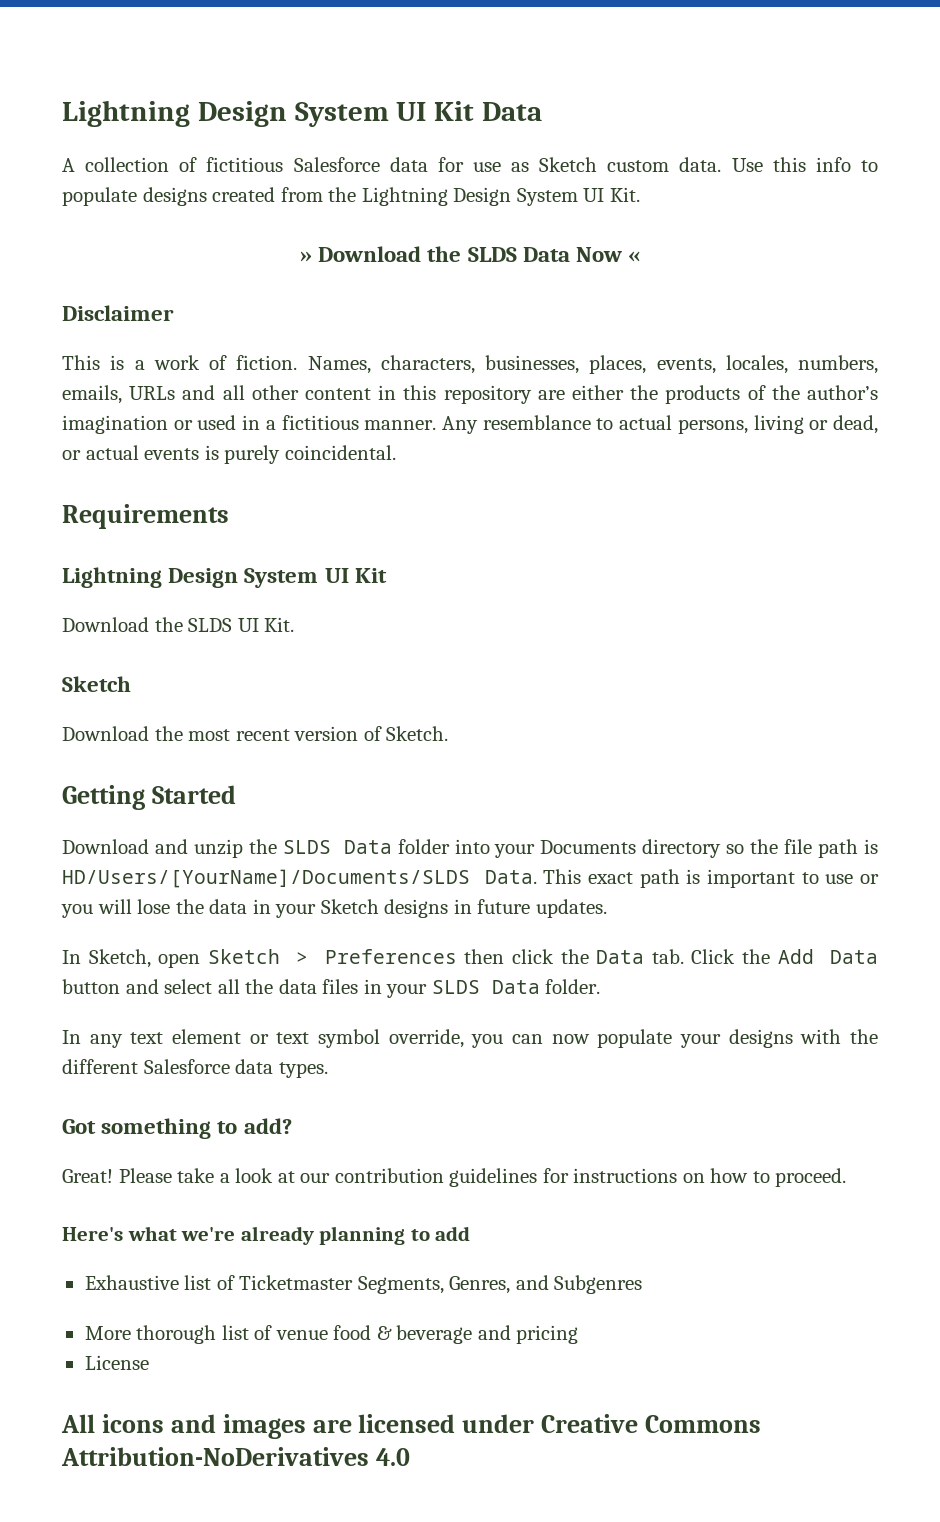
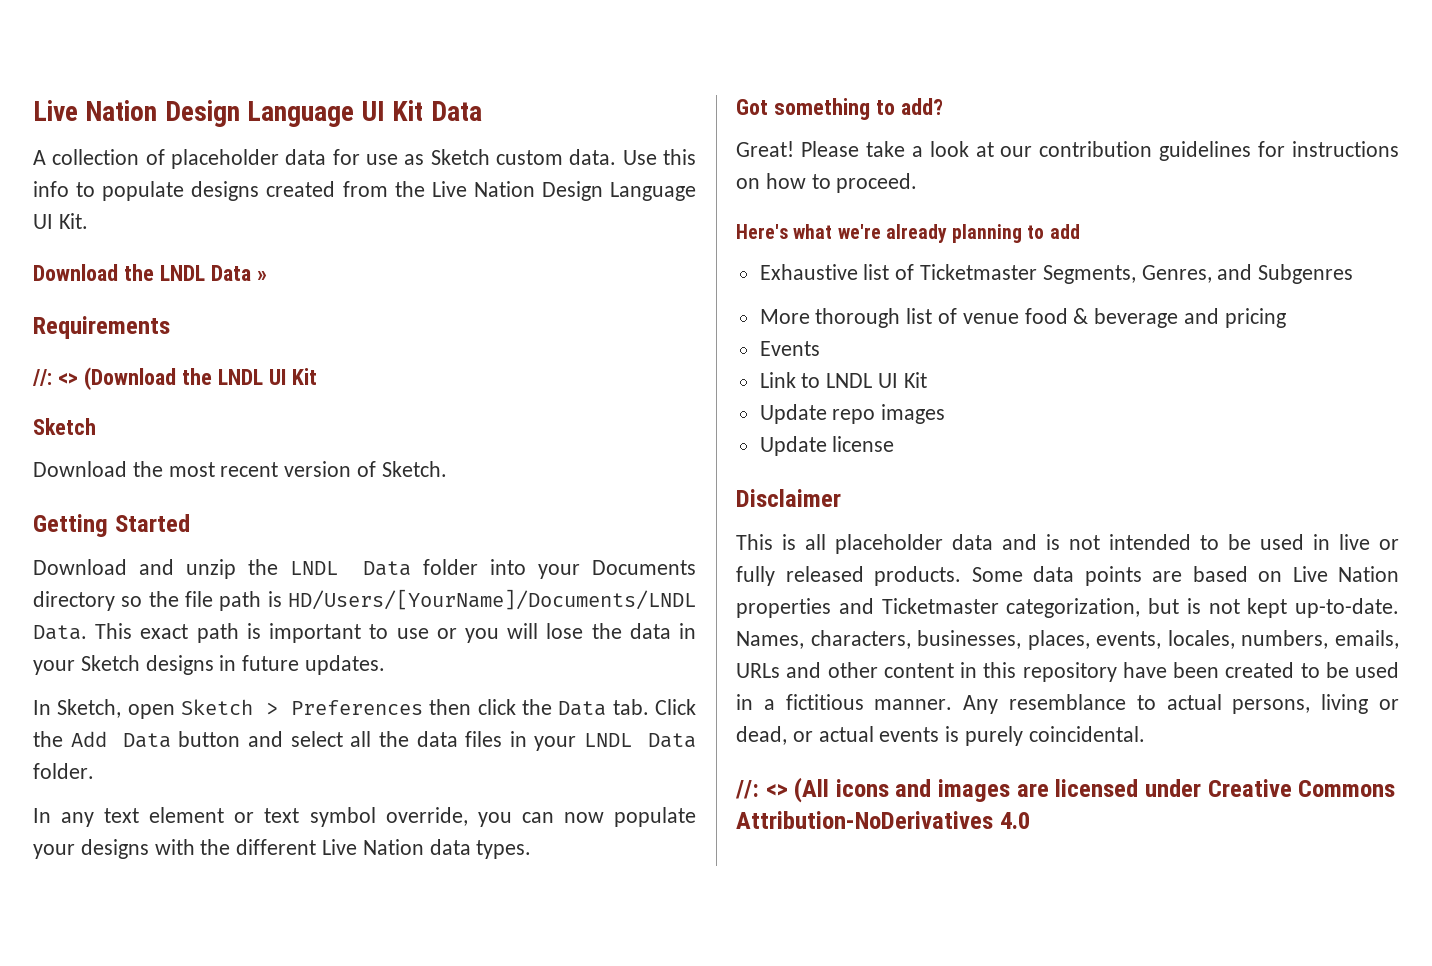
- Lightning Design System UI Kit Data
+ Live Nation Design Language UI Kit Data
- A collection of fictitious Salesforce data for use as Sketch custom data.
+ A collection of placeholder data for use as Sketch custom data.
- Use this info to populate designs created from the Lightning Design System UI Kit.
- » Download the SLDS Data Now «
- Disclaimer
- This is a work of fiction. Names, characters, businesses, places, events, locales, numbers, emails, URLs and all other content in this repository are either the products of the author’s imagination or used in a fictitious manner. Any resemblance to actual persons, living or dead, or actual events is purely coincidental.
+ Use this info to populate designs created from the Live Nation Design Language UI Kit.
+ Download the LNDL Data »
  Requirements
- Lightning Design System UI Kit
- Download the SLDS UI Kit.
+ //: <> (Download the LNDL UI Kit
- Download and unzip the SLDS Data folder into your Documents directory so the file path is HD/Users/[YourName]/Documents/SLDS Data.
+ Download and unzip the LNDL Data folder into your Documents directory so the file path is HD/Users/[YourName]/Documents/LNDL Data.
- In Sketch, open Sketch > Preferences then click the Data tab. Click the Add Data button and select all the data files in your SLDS Data folder.
+ In Sketch, open Sketch > Preferences then click the Data tab. Click the Add Data button and select all the data files in your LNDL Data folder.
- In any text element or text symbol override, you can now populate your designs with the different Salesforce data types.
+ In any text element or text symbol override, you can now populate your designs with the different Live Nation data types.
- License
- All icons and images are licensed under Creative Commons Attribution-NoDerivatives 4.0
+ Events
+ Link to LNDL UI Kit
+ Update repo images
+ Update license
+ Disclaimer
+ This is all placeholder data and is not intended to be used in live or fully released products. Some data points are based on Live Nation properties and Ticketmaster categorization, but is not kept up-to-date. Names, characters, businesses, places, events, locales, numbers, emails, URLs and other content in this repository have been created to be used in a fictitious manner. Any resemblance to actual persons, living or dead, or actual events is purely coincidental.
+ //: <> (All icons and images are licensed under Creative Commons Attribution-NoDerivatives 4.0

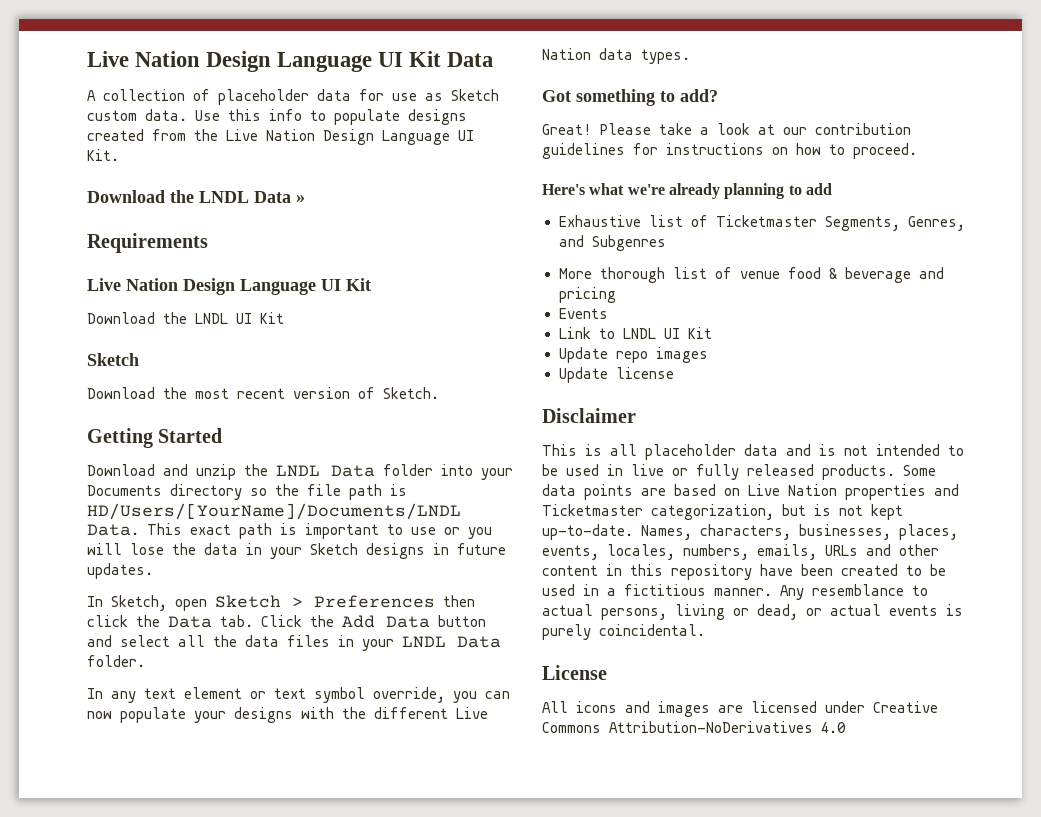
  Requirements
- //: <> (Download the LNDL UI Kit
+ Live Nation Design Language UI Kit
+ Download the LNDL UI Kit
- //: <> (All icons and images are licensed under Creative Commons Attribution-NoDerivatives 4.0
+ License
+ All icons and images are licensed under Creative Commons Attribution-NoDerivatives 4.0

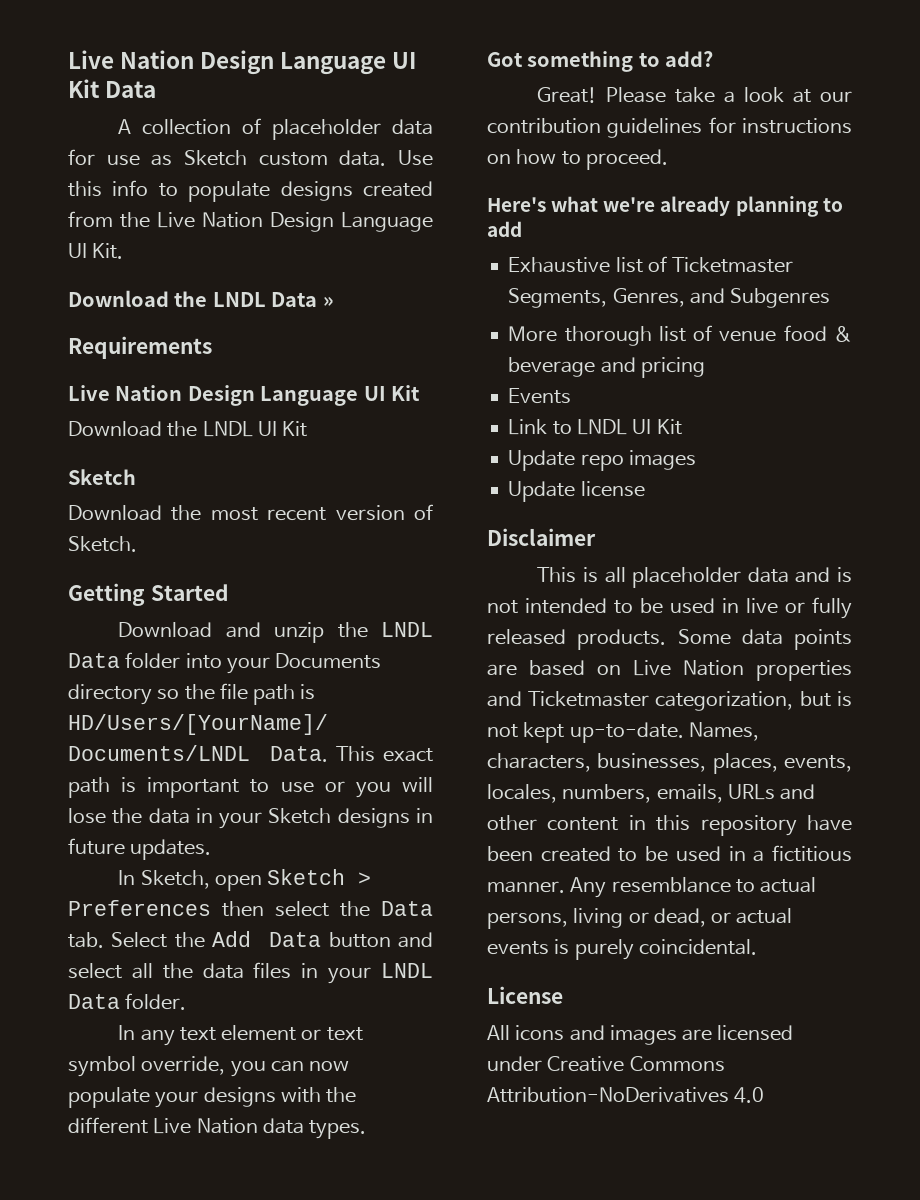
- In Sketch, open Sketch > Preferences then click the Data tab. Click the Add Data button and select all the data files in your LNDL Data folder.
+ In Sketch, open Sketch > Preferences then select the Data tab. Select the Add Data button and select all the data files in your LNDL Data folder.

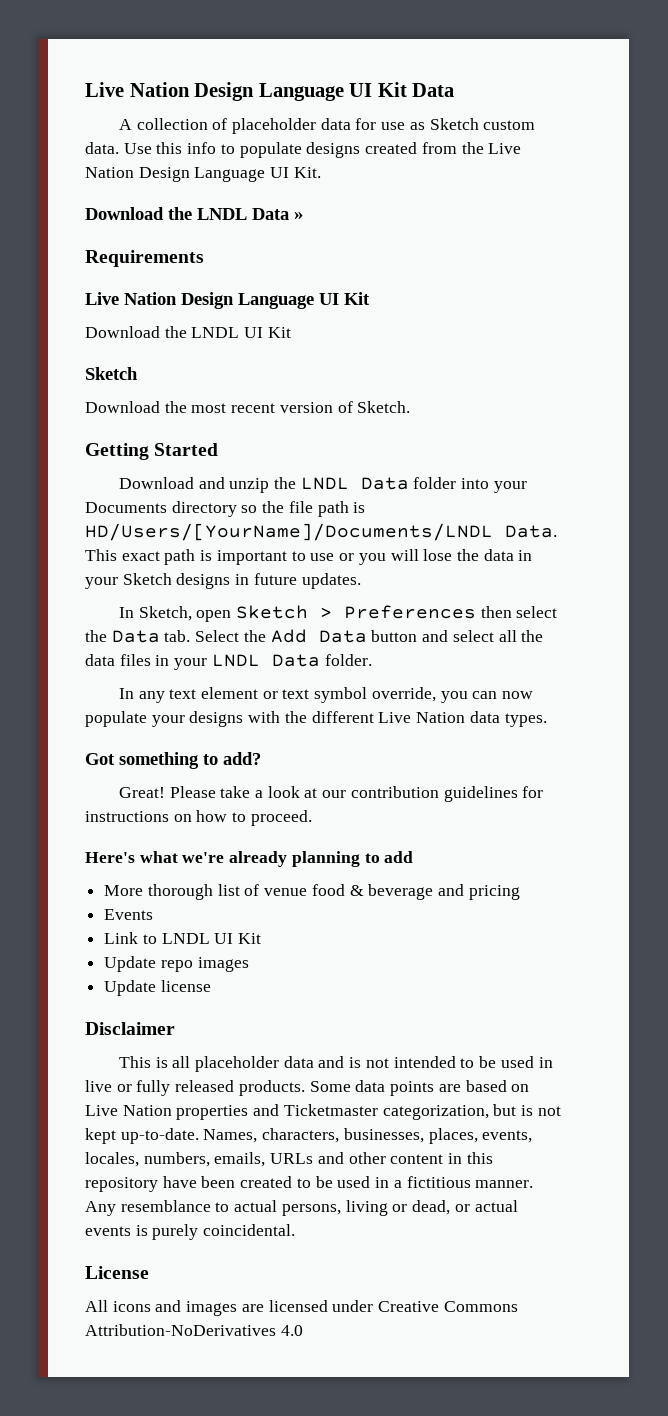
- Exhaustive list of Ticketmaster Segments, Genres, and Subgenres

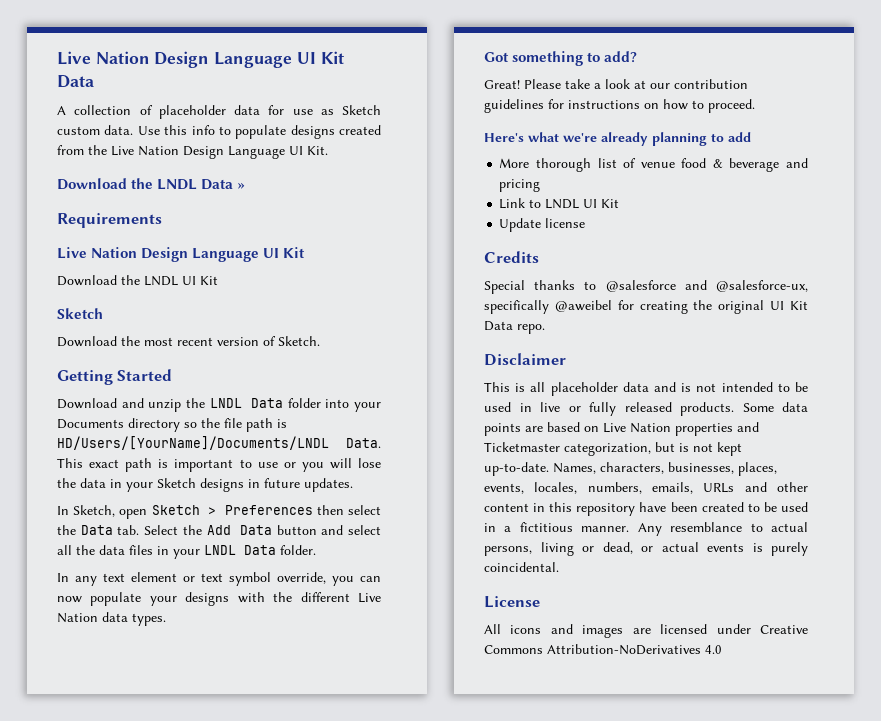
- Events
- Update repo images
  Update license
+ Credits
+ Special thanks to @salesforce and @salesforce-ux, specifically @aweibel for creating the original UI Kit Data repo.

